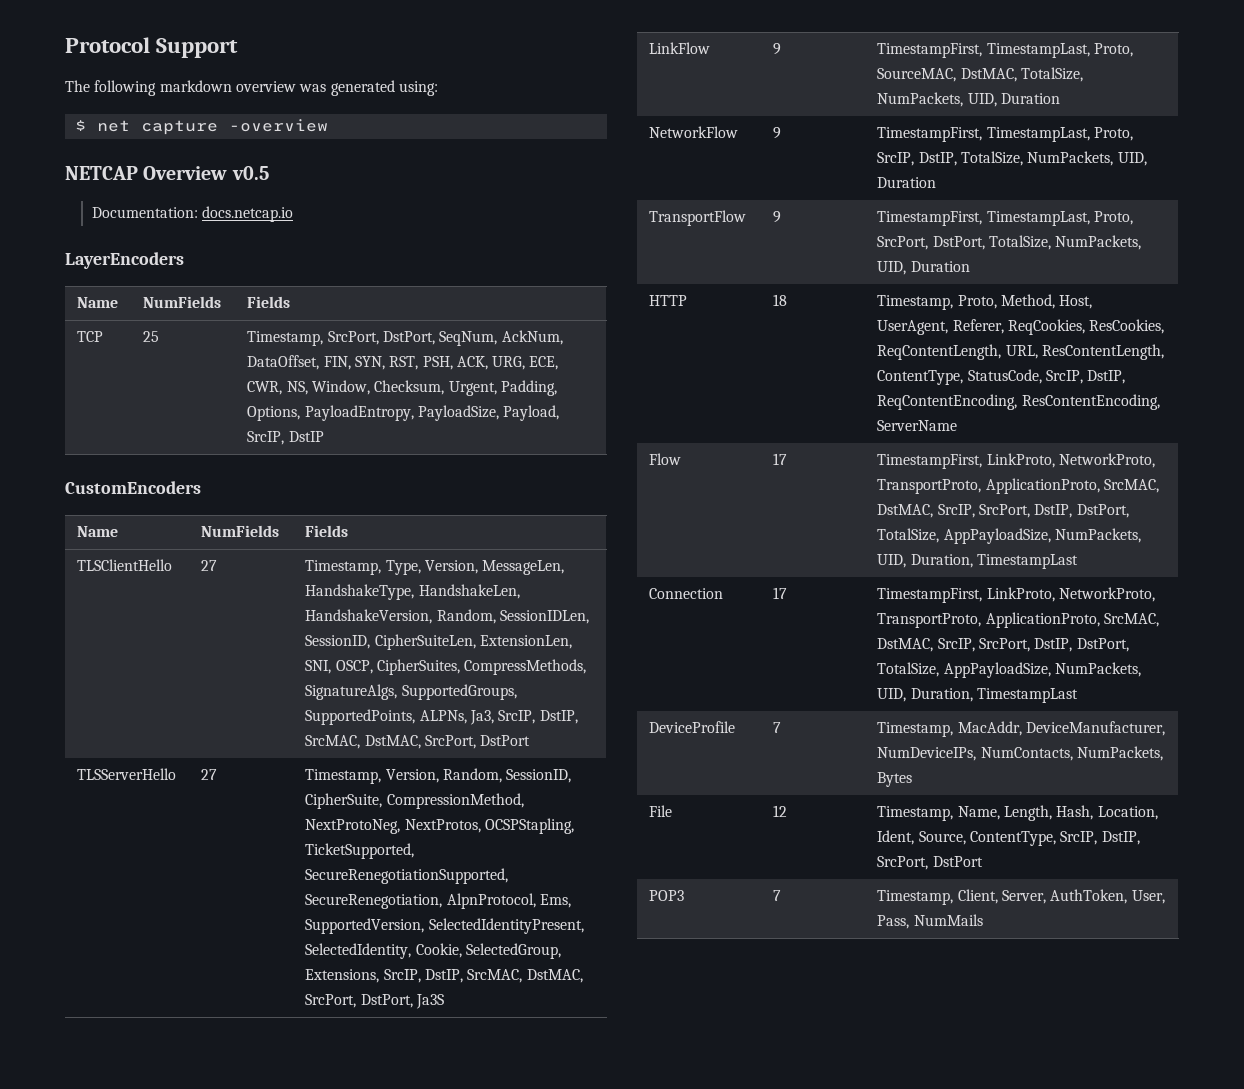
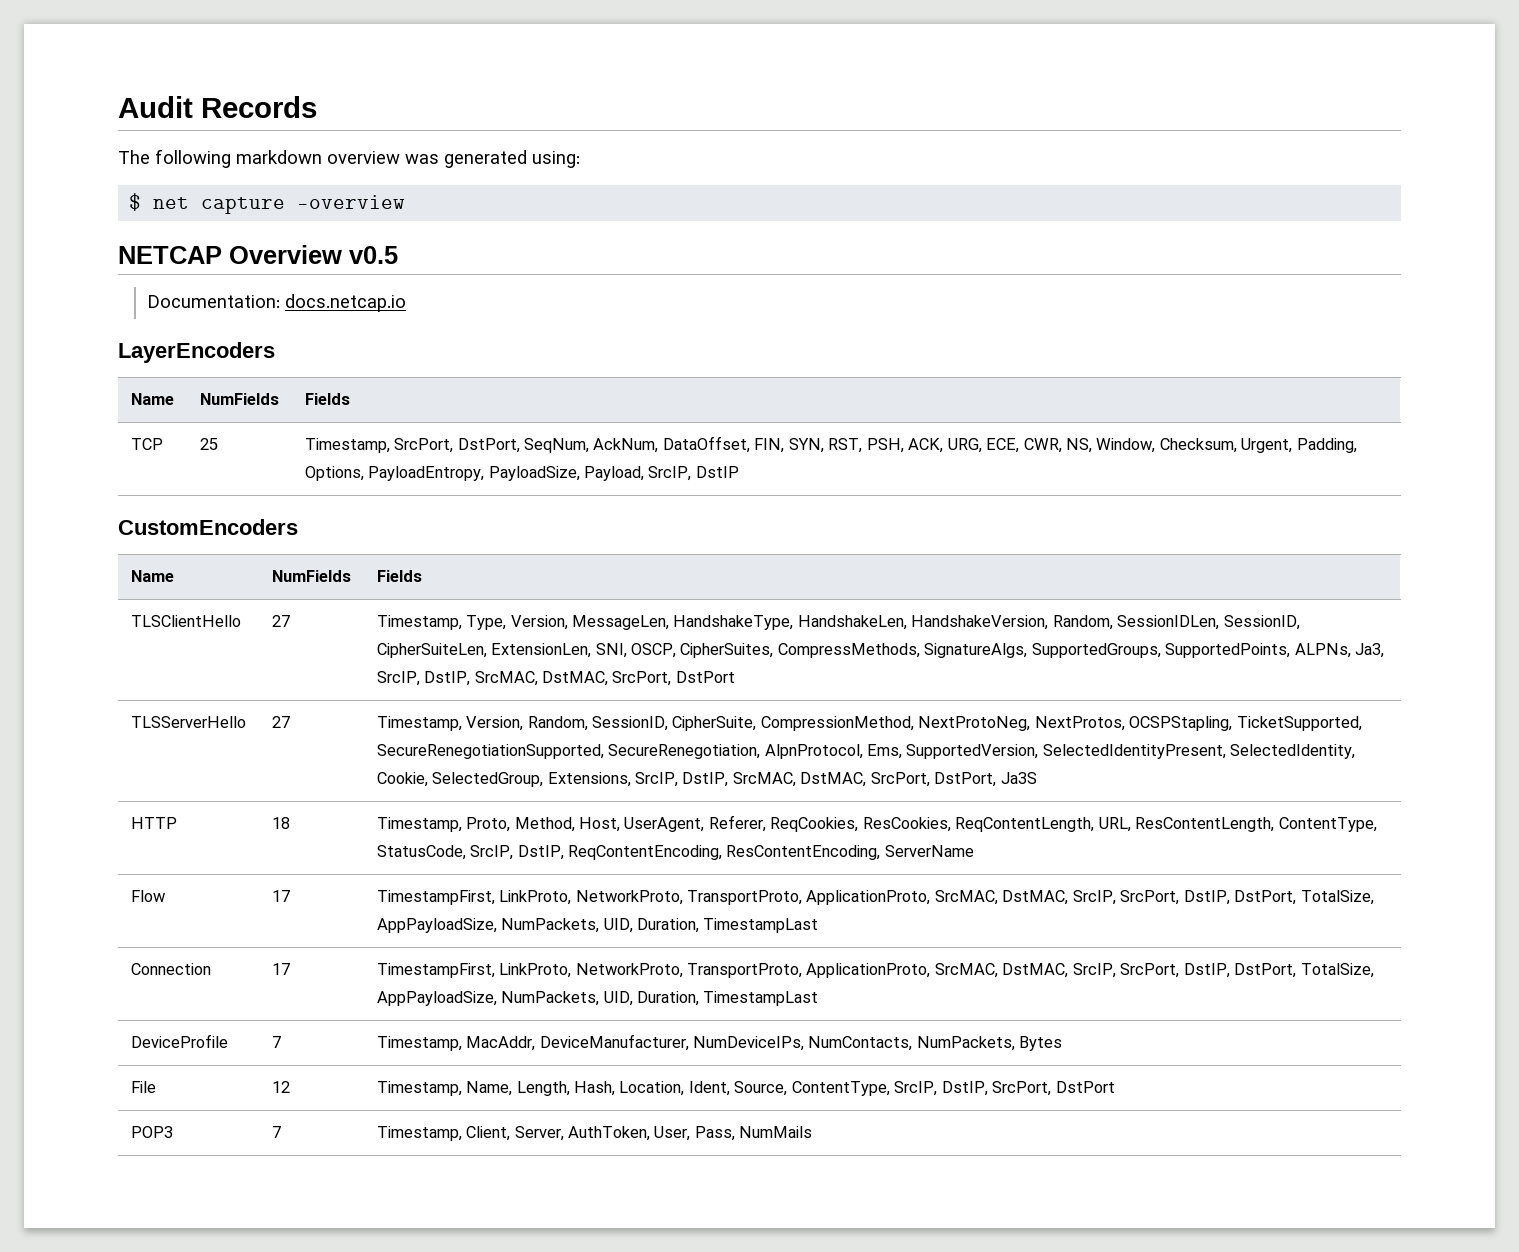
- Protocol Support
+ Audit Records
- LinkFlow | 9 | TimestampFirst, TimestampLast, Proto, SourceMAC, DstMAC, TotalSize, NumPackets, UID, Duration
- NetworkFlow | 9 | TimestampFirst, TimestampLast, Proto, SrcIP, DstIP, TotalSize, NumPackets, UID, Duration
- TransportFlow | 9 | TimestampFirst, TimestampLast, Proto, SrcPort, DstPort, TotalSize, NumPackets, UID, Duration

